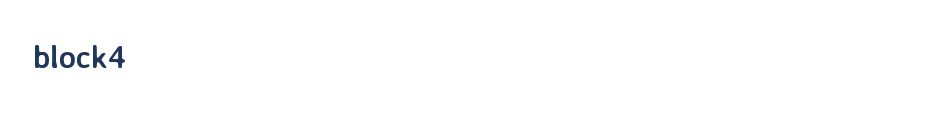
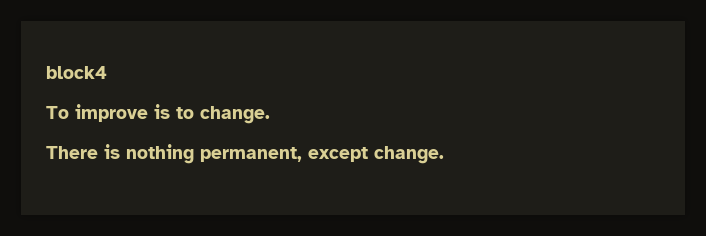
+ To improve is to change.
+ There is nothing permanent, except change.

